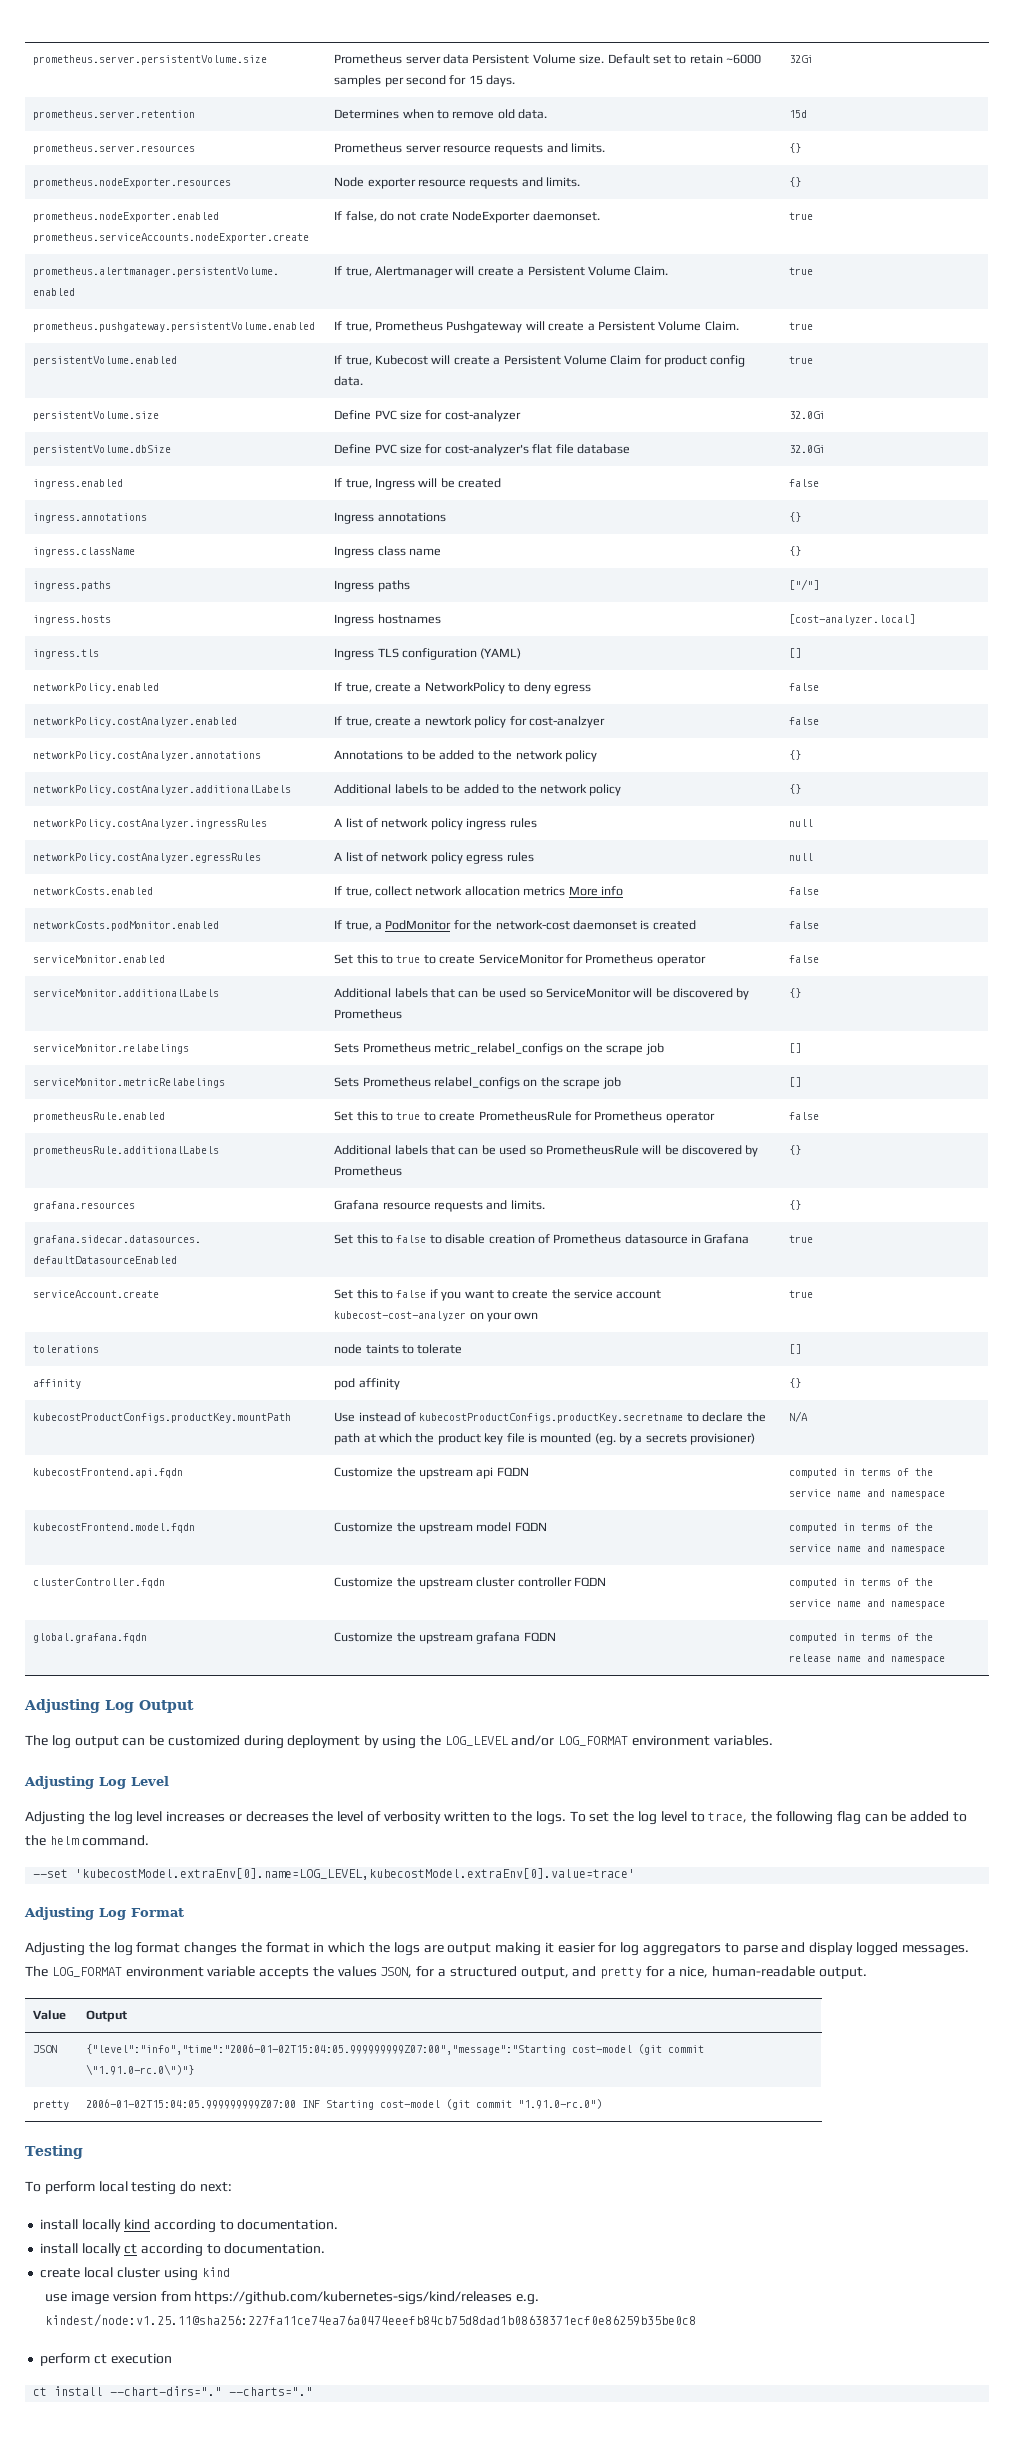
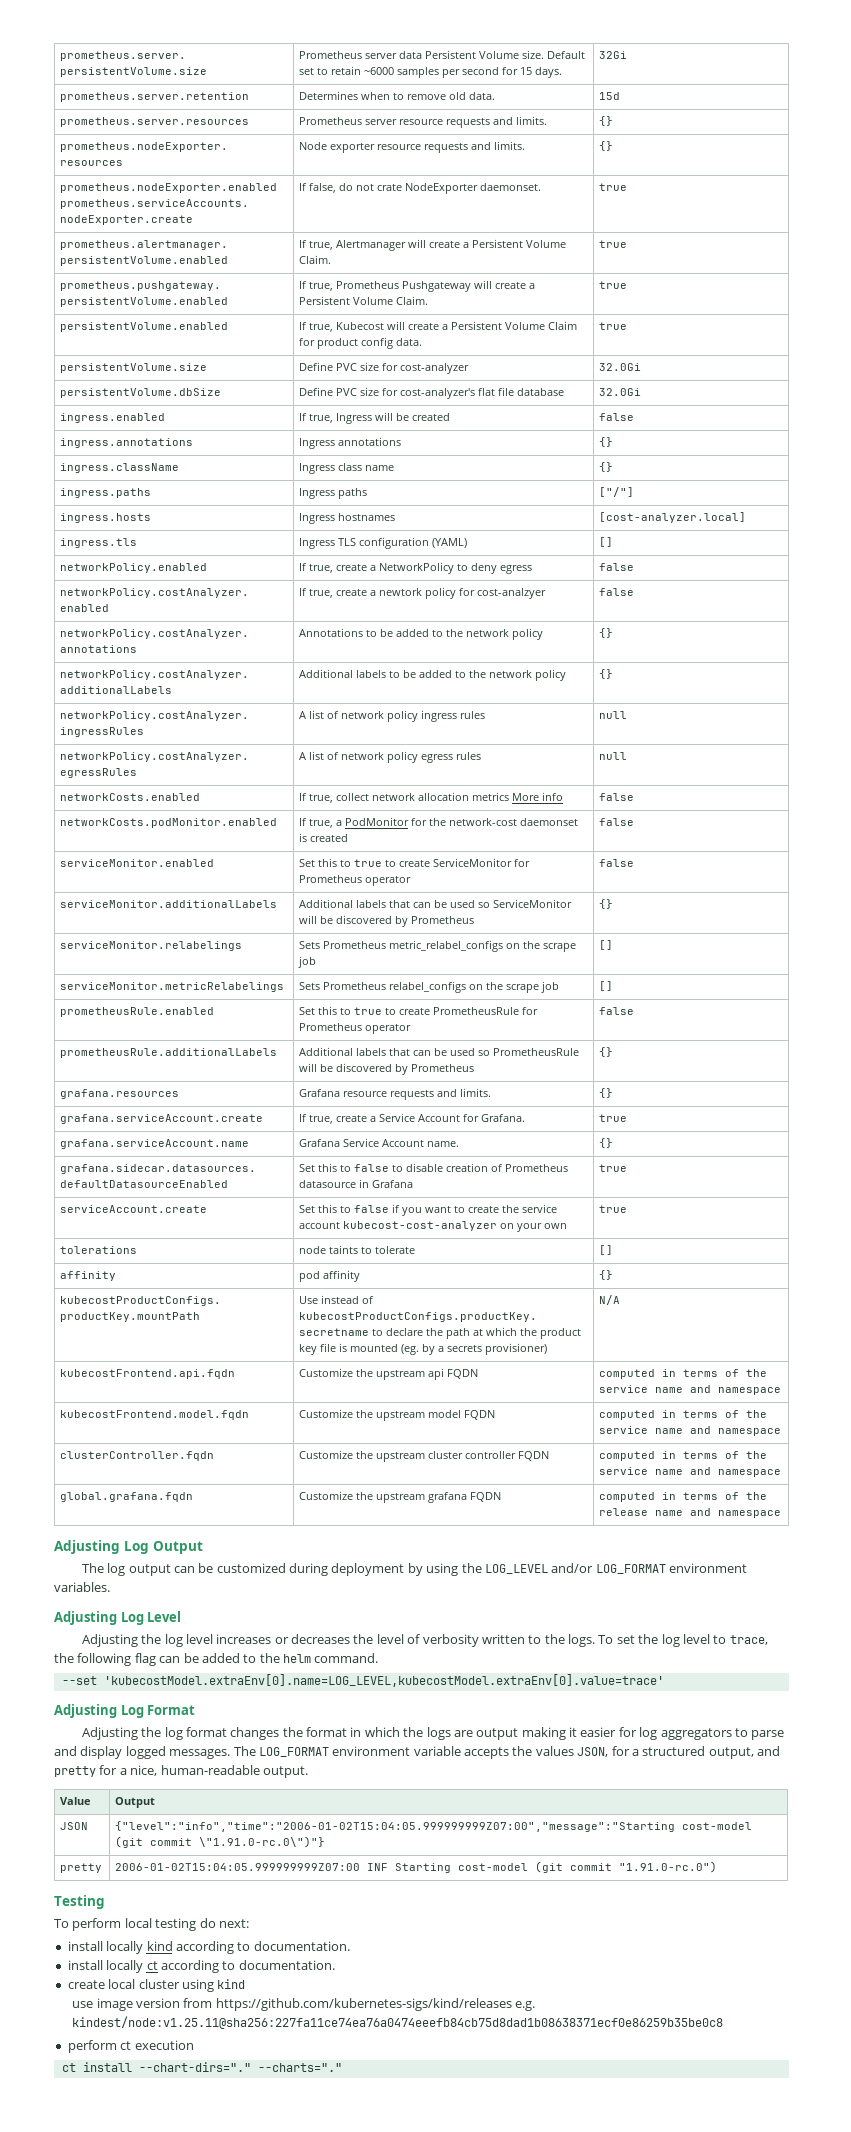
+ grafana.serviceAccount.create | If true, create a Service Account for Grafana. | true
+ grafana.serviceAccount.name | Grafana Service Account name. | {}

